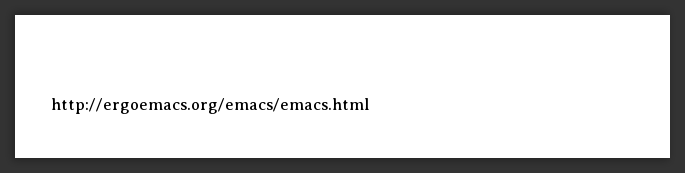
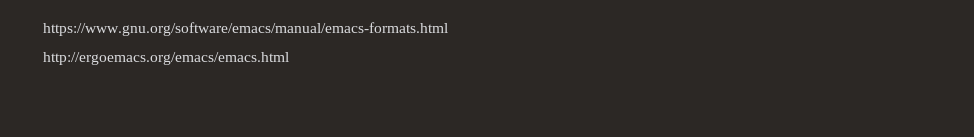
+ https://www.gnu.org/software/emacs/manual/emacs-formats.html

